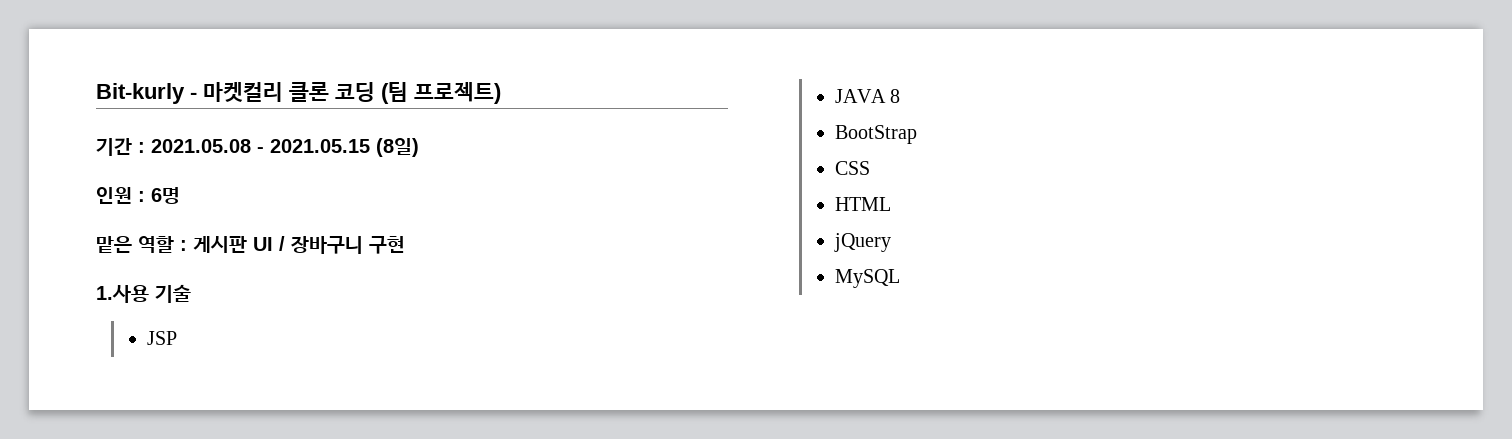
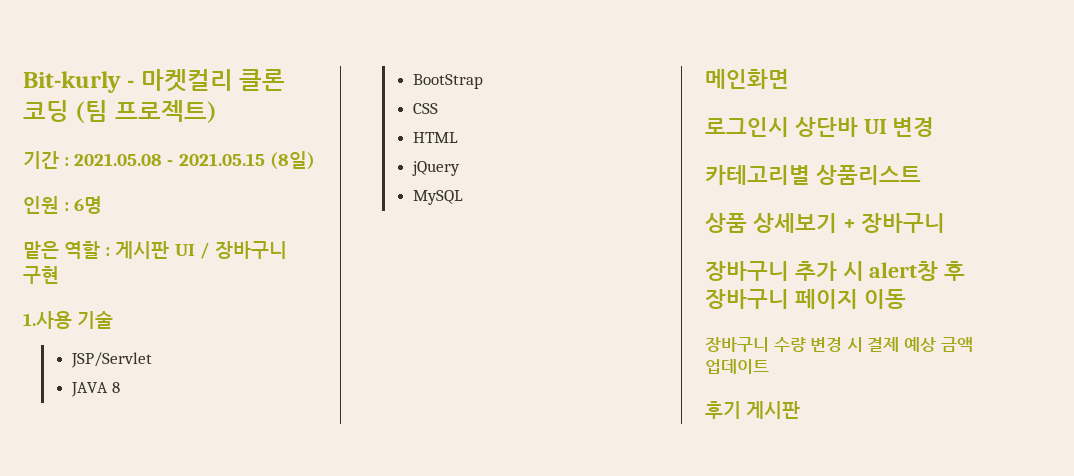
- JSP
+ JSP/Servlet
+ 메인화면
+ 로그인시 상단바 UI 변경
+ 카테고리별 상품리스트
+ 상품 상세보기 + 장바구니
+ 장바구니 추가 시 alert창 후 장바구니 페이지 이동
+ 장바구니 수량 변경 시 결제 예상 금액 업데이트
+ 후기 게시판

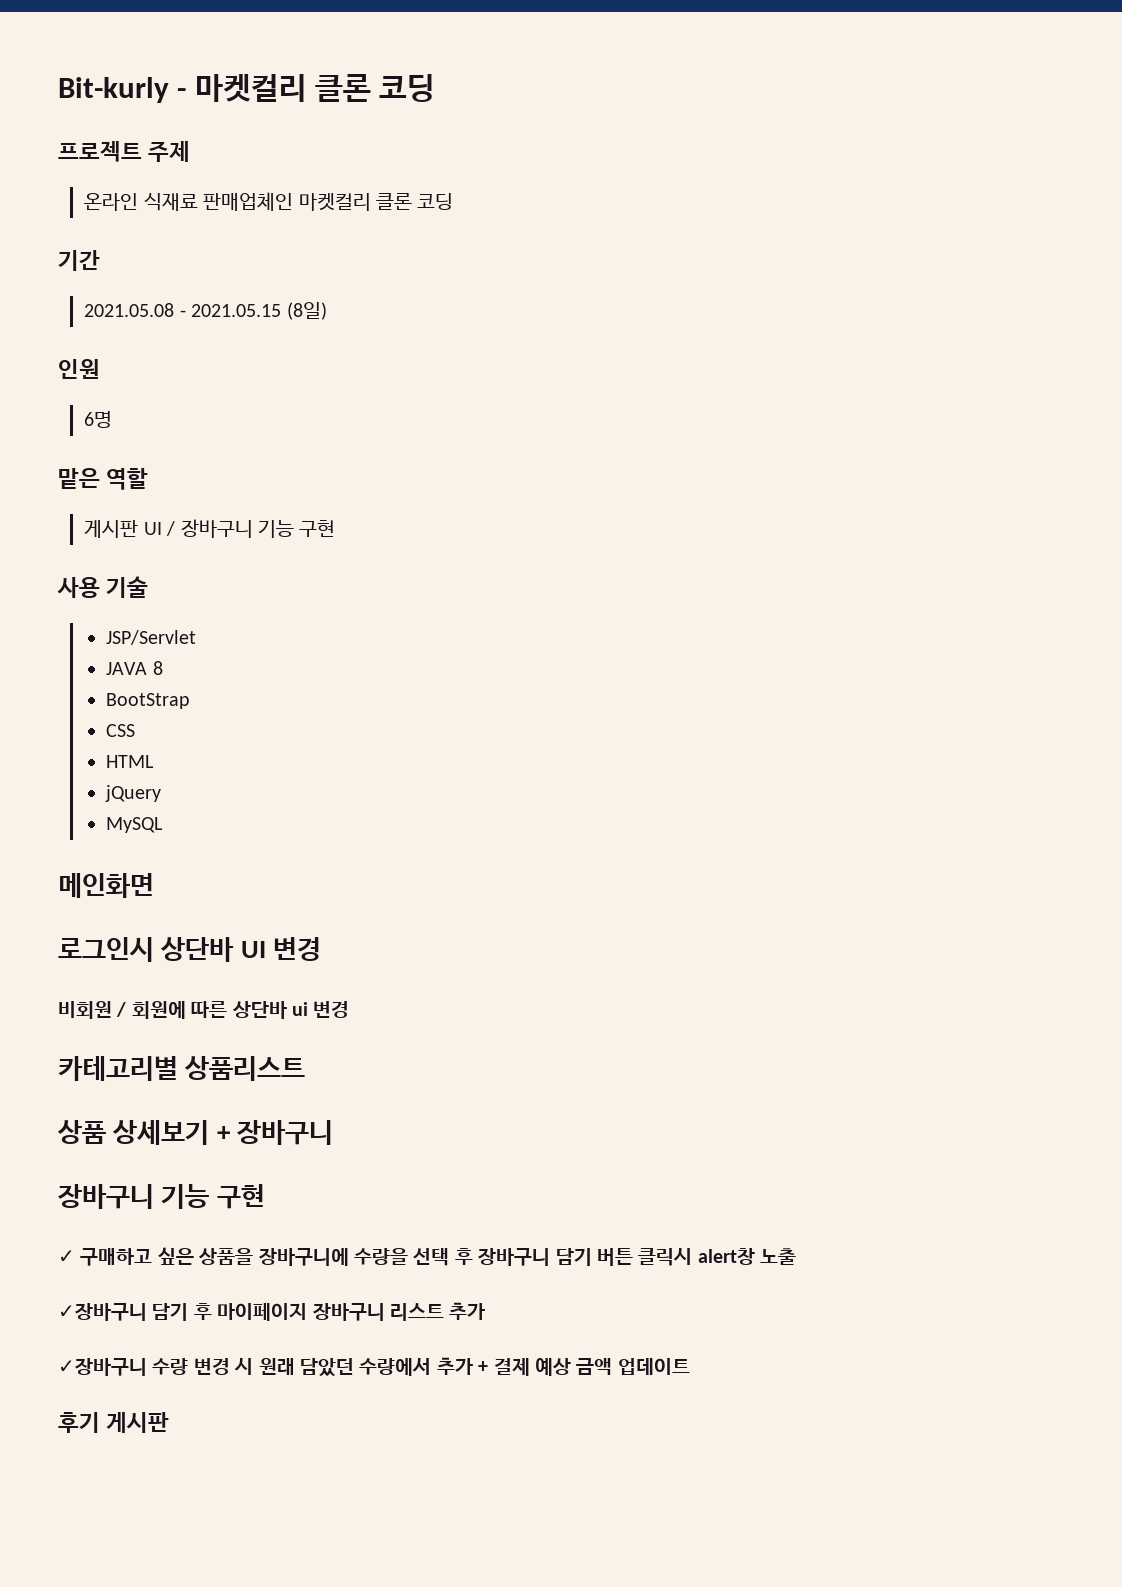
- Bit-kurly - 마켓컬리 클론 코딩 (팀 프로젝트)
+ Bit-kurly - 마켓컬리 클론 코딩
+ 프로젝트 주제
+ 온라인 식재료 판매업체인 마켓컬리 클론 코딩
- 기간 : 2021.05.08 - 2021.05.15 (8일)
+ 기간
+ 2021.05.08 - 2021.05.15 (8일)
- 인원 : 6명
+ 인원
+ 6명
- 맡은 역할 : 게시판 UI / 장바구니 구현
- 1.사용 기술
+ 맡은 역할
+ 게시판 UI / 장바구니 기능 구현
+ 사용 기술
+ 비회원 / 회원에 따른 상단바 ui 변경
  상품 상세보기 + 장바구니
- 장바구니 추가 시 alert창 후 장바구니 페이지 이동
- 장바구니 수량 변경 시 결제 예상 금액 업데이트
+ 장바구니 기능 구현
+ ✓ 구매하고 싶은 상품을 장바구니에 수량을 선택 후 장바구니 담기 버튼 클릭시 alert창 노출
+ ✓장바구니 담기 후 마이페이지 장바구니 리스트 추가
+ ✓장바구니 수량 변경 시 원래 담았던 수량에서 추가 + 결제 예상 금액 업데이트

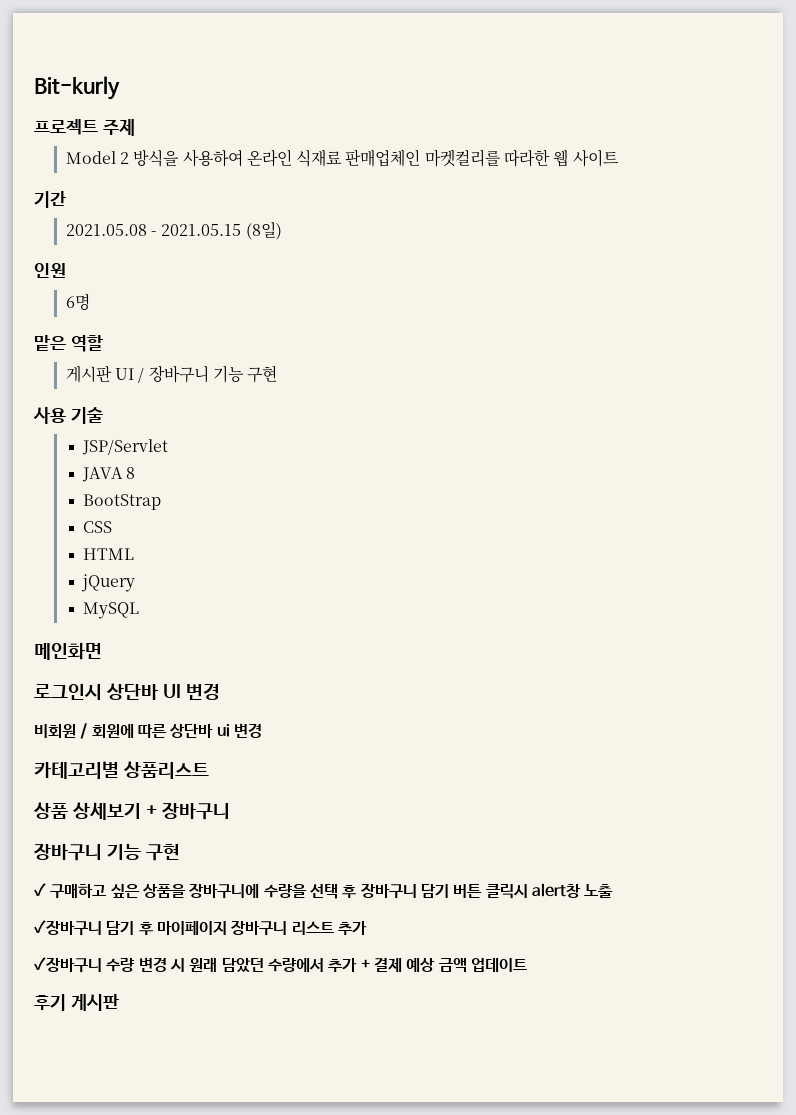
- Bit-kurly - 마켓컬리 클론 코딩
+ Bit-kurly
  프로젝트 주제
- 온라인 식재료 판매업체인 마켓컬리 클론 코딩
+ Model 2 방식을 사용하여 온라인 식재료 판매업체인 마켓컬리를 따라한 웹 사이트

